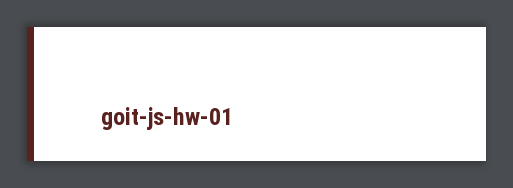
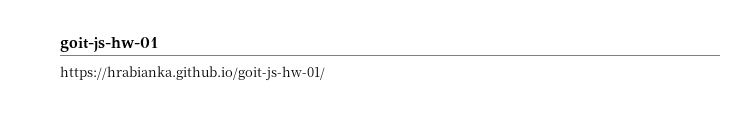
+ https://hrabianka.github.io/goit-js-hw-01/

